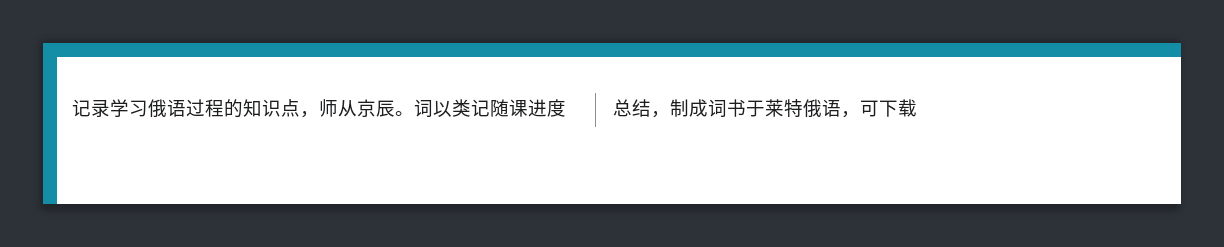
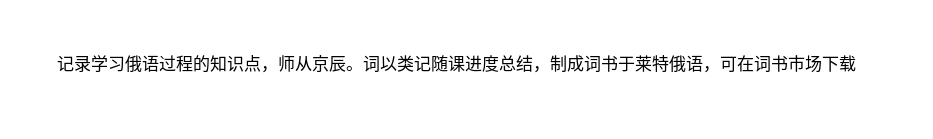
- 词以类记随课进度总结，制成词书于莱特俄语，可下载
+ 词以类记随课进度总结，制成词书于莱特俄语，可在词书市场下载

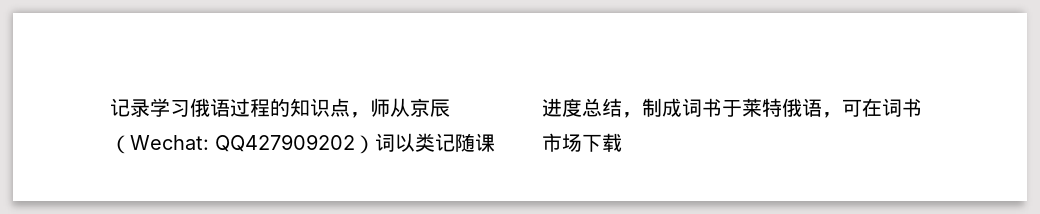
- 记录学习俄语过程的知识点，师从京辰。词以类记随课进度总结，制成词书于莱特俄语，可在词书市场下载
+ 记录学习俄语过程的知识点，师从京辰（Wechat: QQ427909202）词以类记随课进度总结，制成词书于莱特俄语，可在词书市场下载

